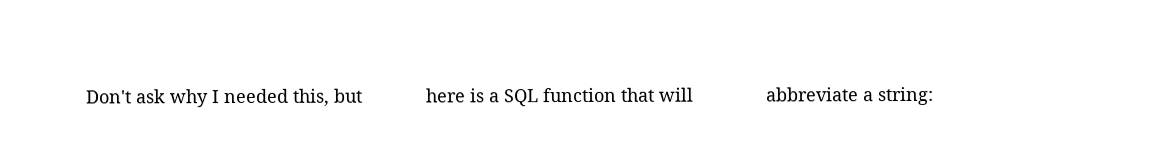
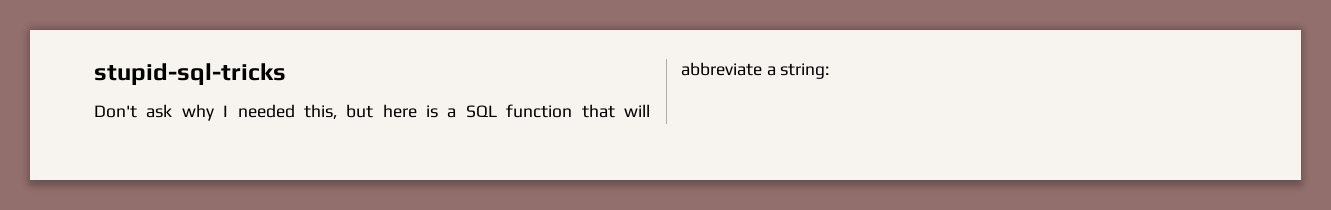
+ stupid-sql-tricks

